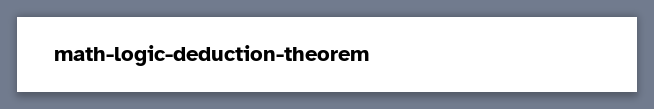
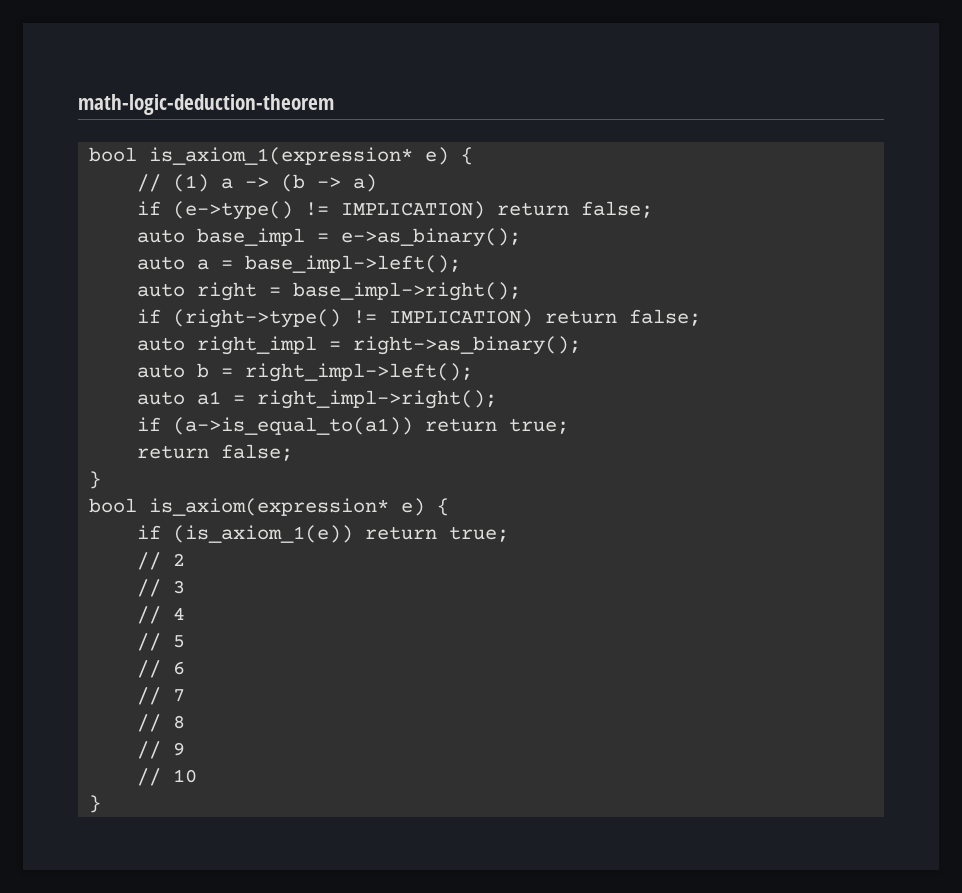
+ bool is_axiom_1(expression* e) {
+ // (1) a -> (b -> a)
+ if (e->type() != IMPLICATION) return false;
+ auto base_impl = e->as_binary();
+ auto a = base_impl->left();
+ auto right = base_impl->right();
+ if (right->type() != IMPLICATION) return false;
+ auto right_impl = right->as_binary();
+ auto b = right_impl->left();
+ auto a1 = right_impl->right();
+ if (a->is_equal_to(a1)) return true;
+ return false;
+ }
+ bool is_axiom(expression* e) {
+ if (is_axiom_1(e)) return true;
+ // 2
+ // 3
+ // 4
+ // 5
+ // 6
+ // 7
+ // 8
+ // 9
+ // 10
+ }

